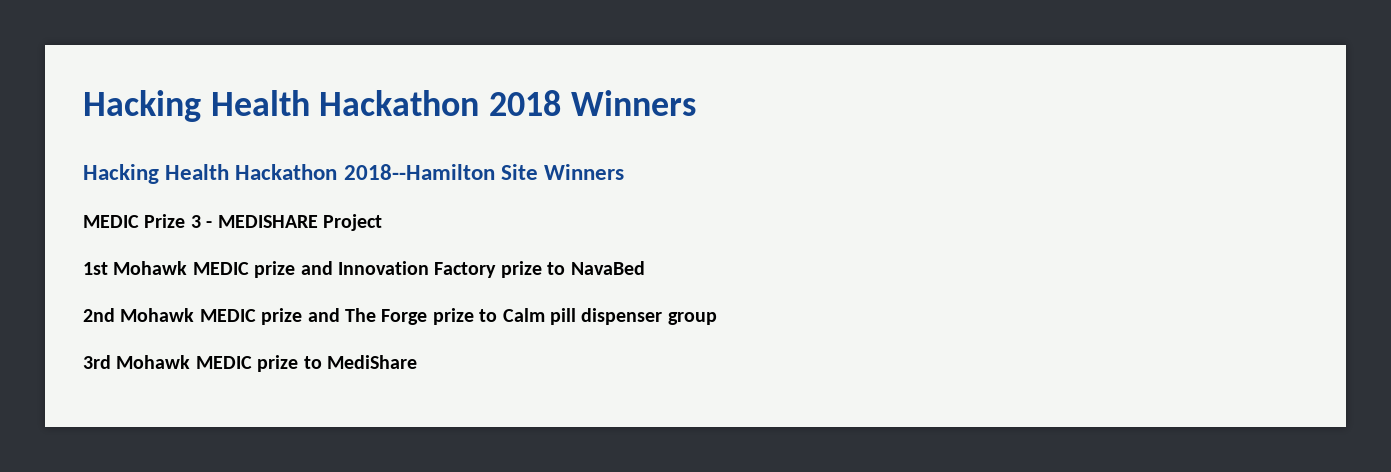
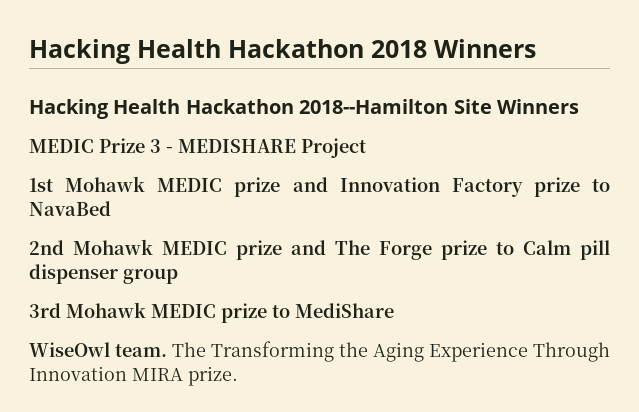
+ WiseOwl team. The Transforming the Aging Experience Through Innovation MIRA prize.

